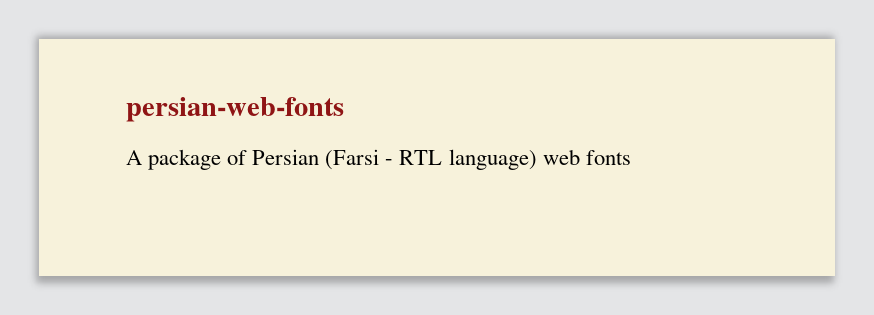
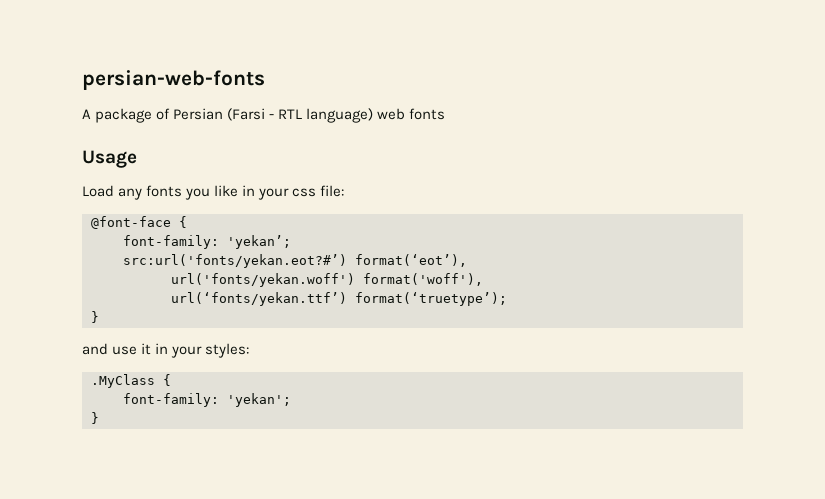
+ Usage
+ Load any fonts you like in your css file:
+ @font-face {
+ font-family: 'yekan’;
+ src:url('fonts/yekan.eot?#’) format(‘eot’),
+ url('fonts/yekan.woff') format('woff'),
+ url(‘fonts/yekan.ttf’) format(‘truetype’);
+ }
+ and use it in your styles:
+ .MyClass {
+ font-family: 'yekan';
+ }

